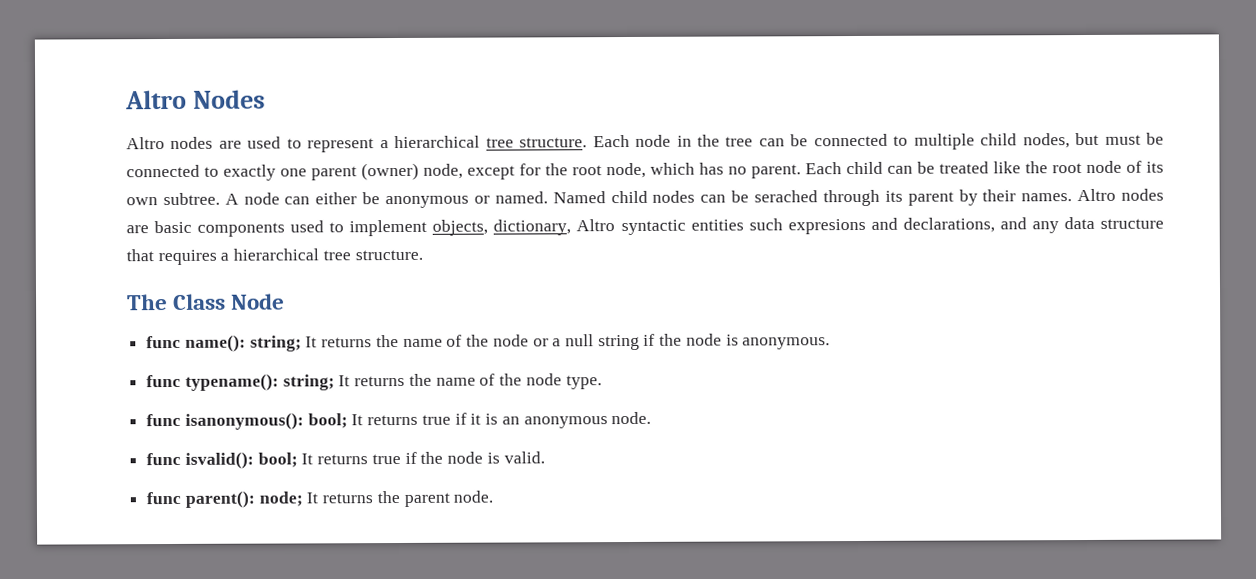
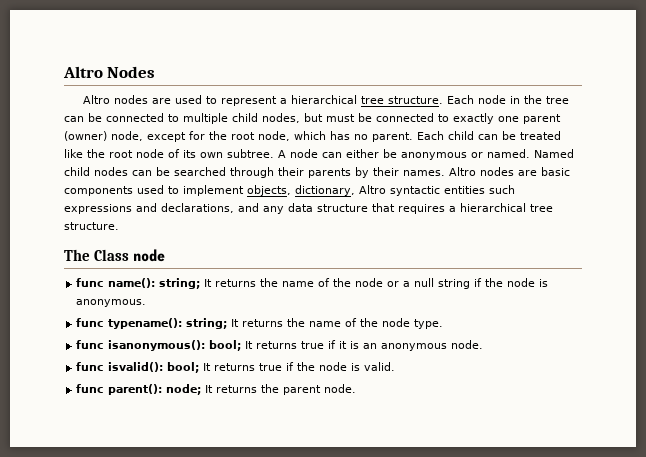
- Named child nodes can be serached through its parent by their names.
+ Named child nodes can be searched through their parents by their names.
- Altro nodes are basic components used to implement objects, dictionary, Altro syntactic entities such expresions and declarations, and any data structure that requires a hierarchical tree structure.
+ Altro nodes are basic components used to implement objects, dictionary, Altro syntactic entities such expressions and declarations, and any data structure that requires a hierarchical tree structure.
- The Class Node
+ The Class node

